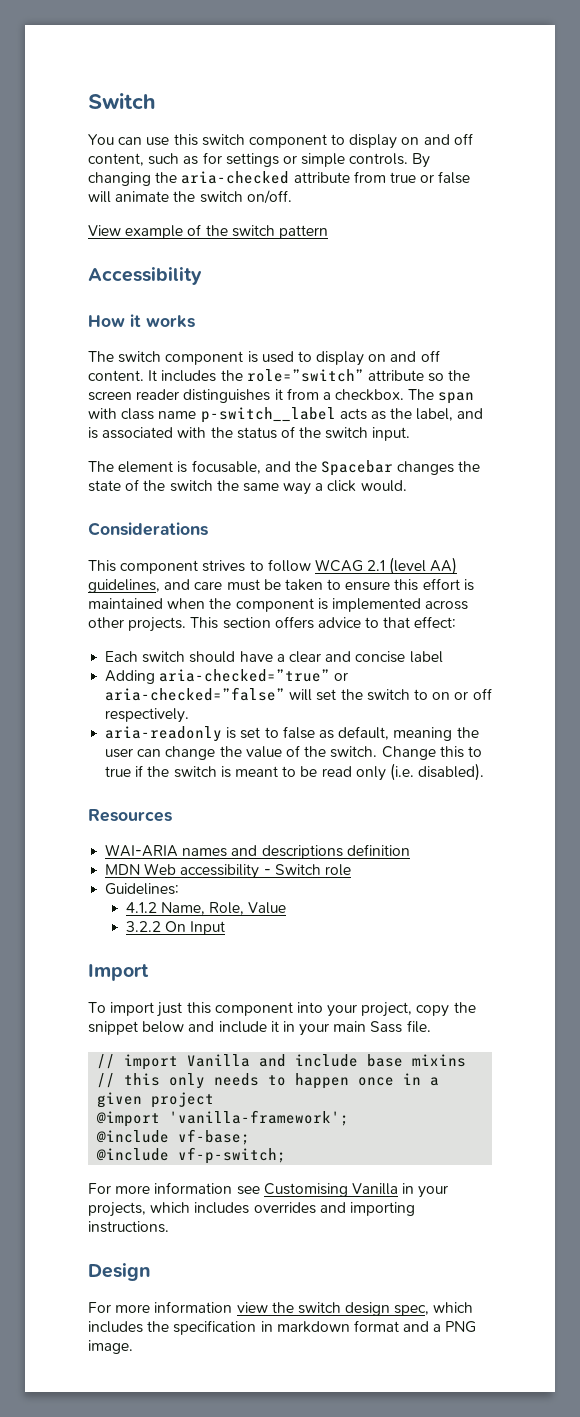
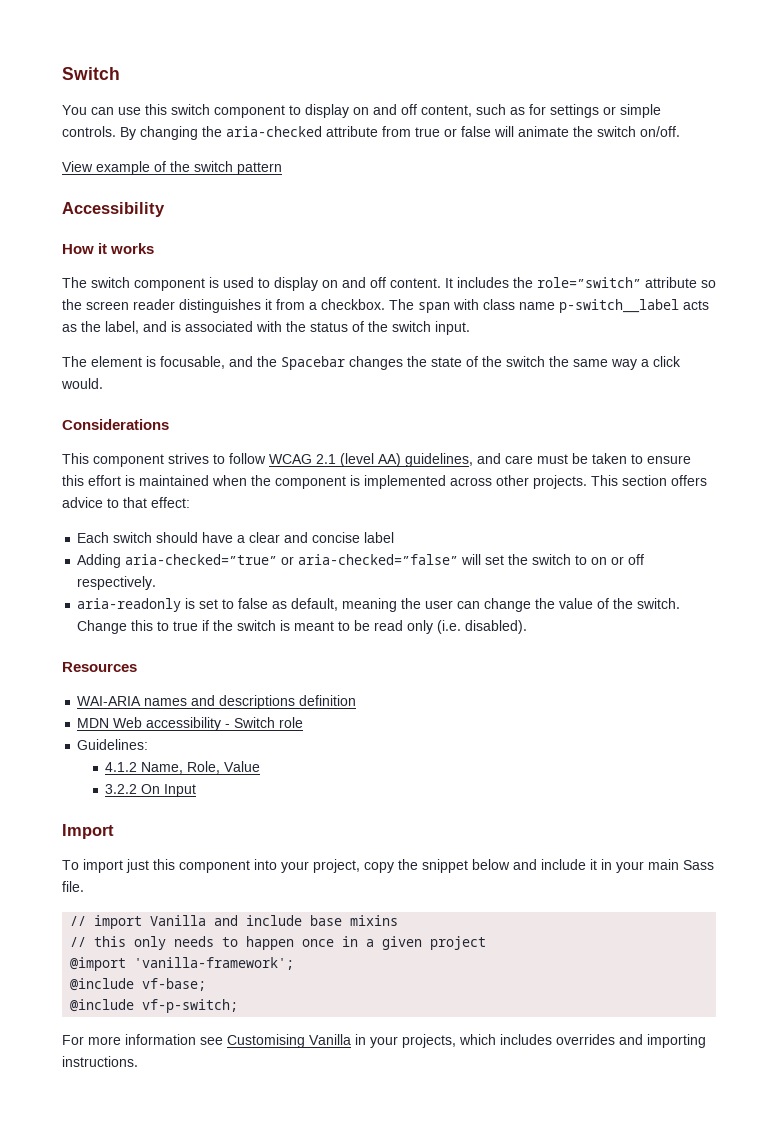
- Design
- For more information view the switch design spec, which includes the specification in markdown format and a PNG image.

